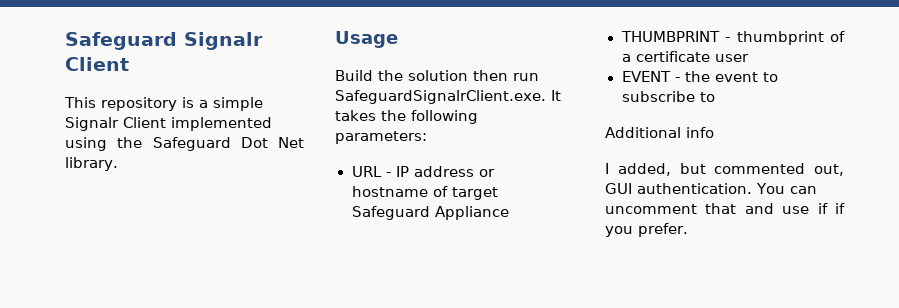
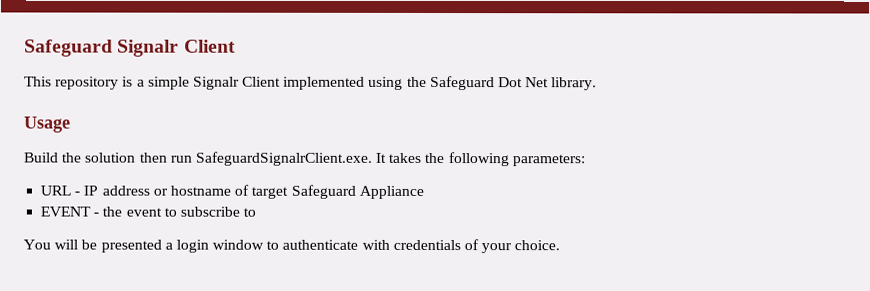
- THUMBPRINT - thumbprint of a certificate user
- Additional info
- I added, but commented out, GUI authentication. You can uncomment that and use if if you prefer.
+ You will be presented a login window to authenticate with credentials of your choice.

